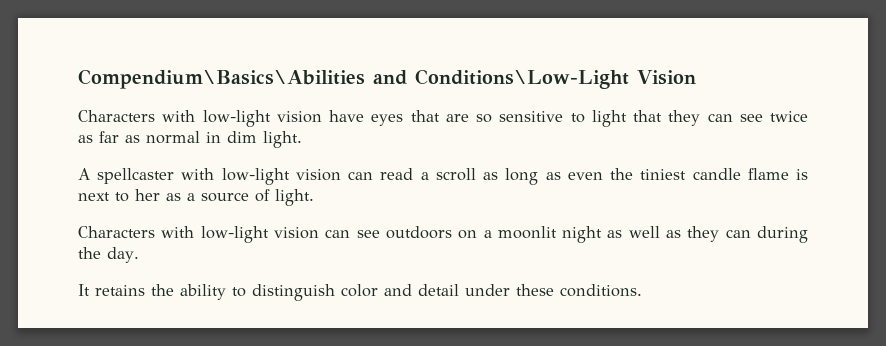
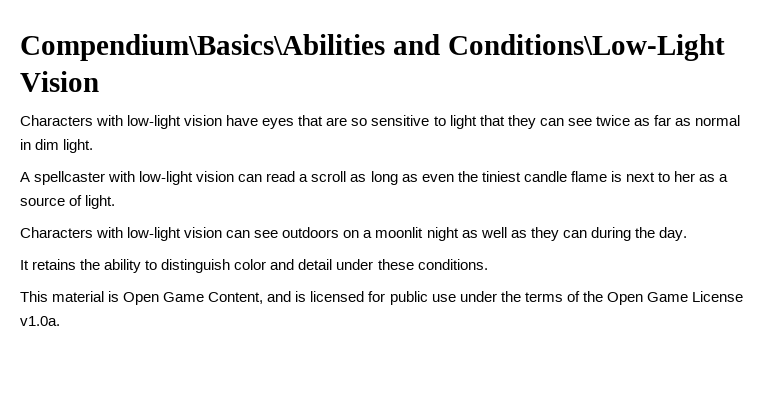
+ This material is Open Game Content, and is licensed for public use under the terms of the Open Game License v1.0a.

